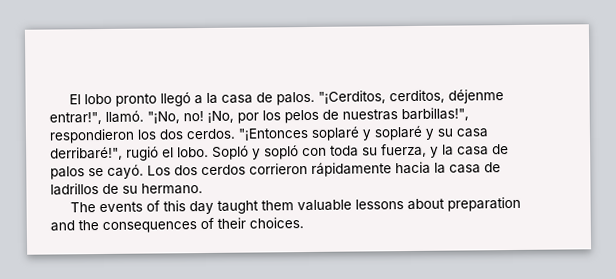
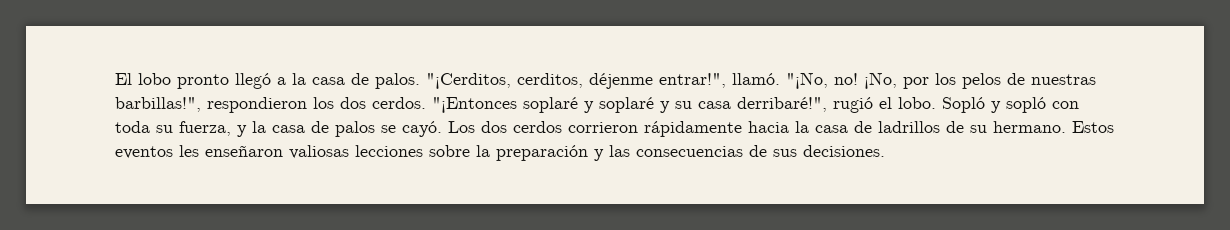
- Los dos cerdos corrieron rápidamente hacia la casa de ladrillos de su hermano.
- The events of this day taught them valuable lessons about preparation and the consequences of their choices.
+ Los dos cerdos corrieron rápidamente hacia la casa de ladrillos de su hermano. Estos eventos les enseñaron valiosas lecciones sobre la preparación y las consecuencias de sus decisiones.

